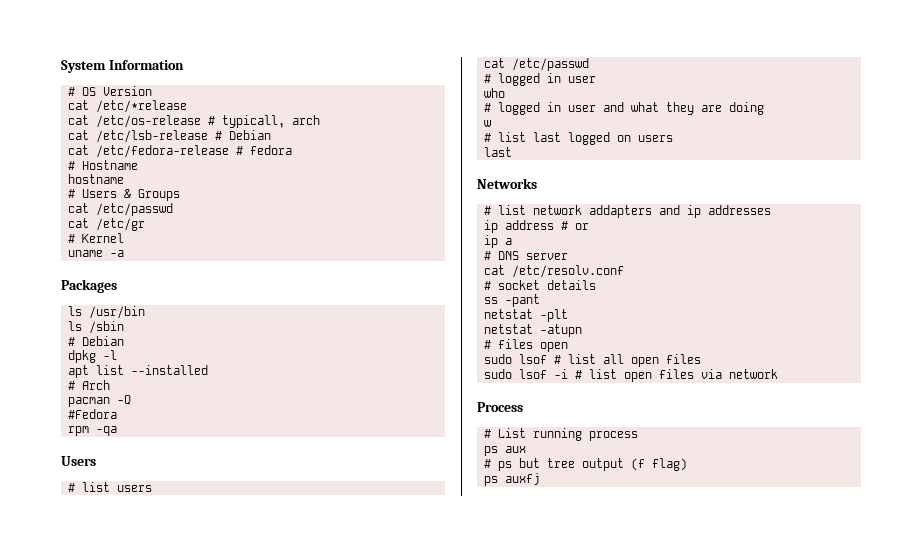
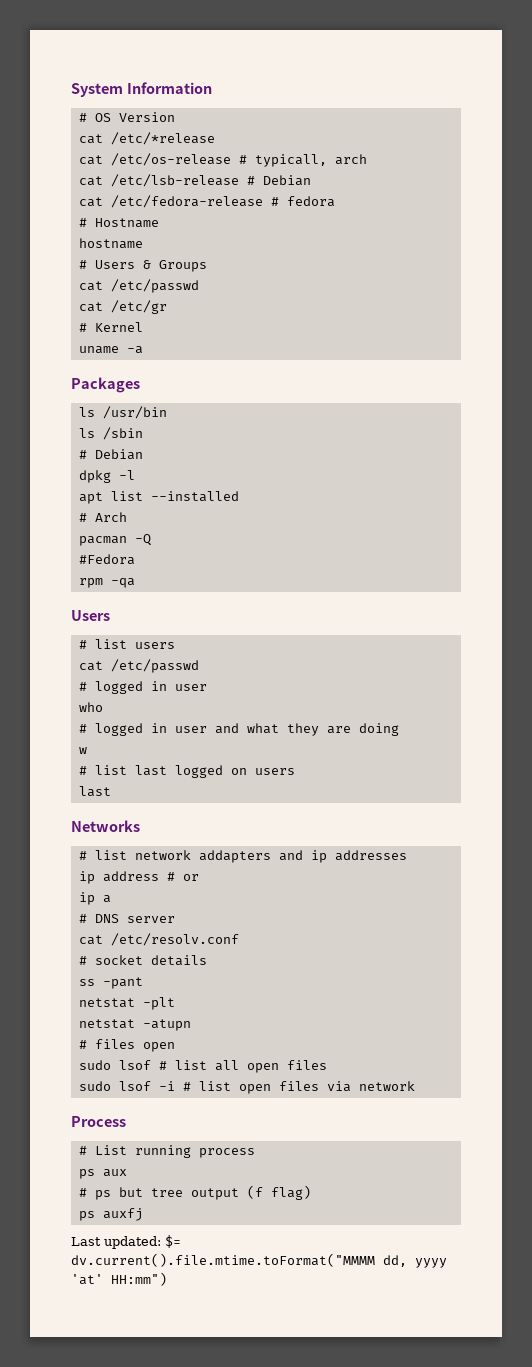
+ Last updated: $= dv.current().file.mtime.toFormat("MMMM dd, yyyy 'at' HH:mm")

